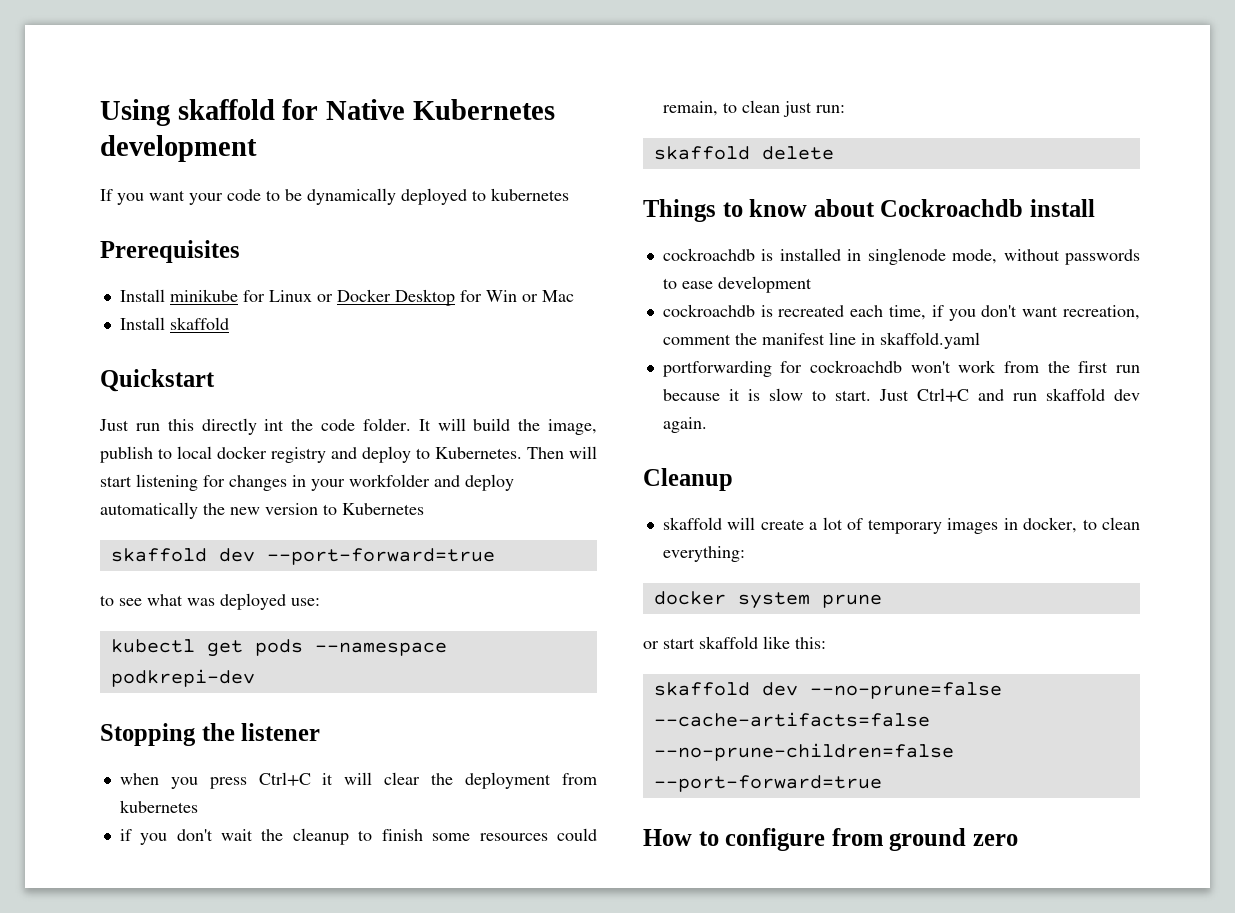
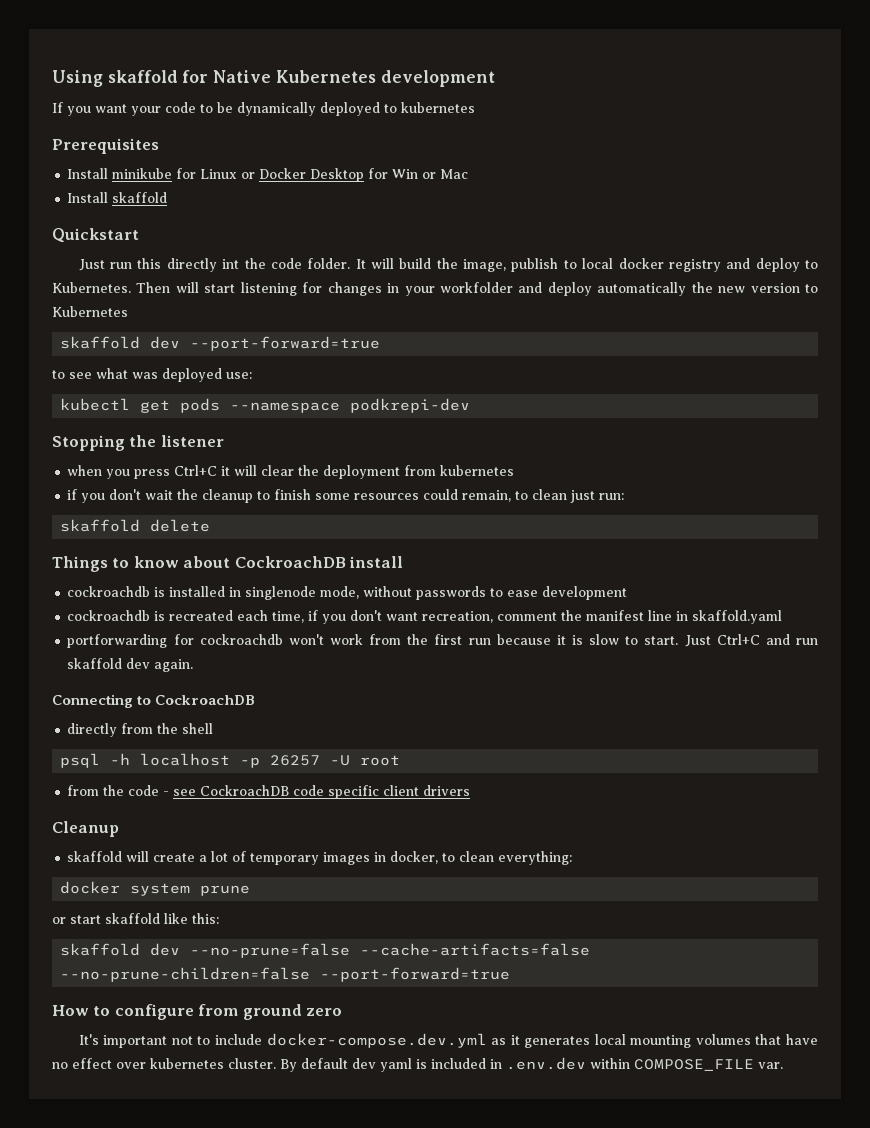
- Things to know about Cockroachdb install
+ Things to know about CockroachDB install
+ Connecting to CockroachDB
+ directly from the shell
+ psql -h localhost -p 26257 -U root
+ from the code - see CockroachDB code specific client drivers
+ It's important not to include docker-compose.dev.yml as it generates local mounting volumes that have no effect over kubernetes cluster. By default dev yaml is included in .env.dev within COMPOSE_FILE var.

